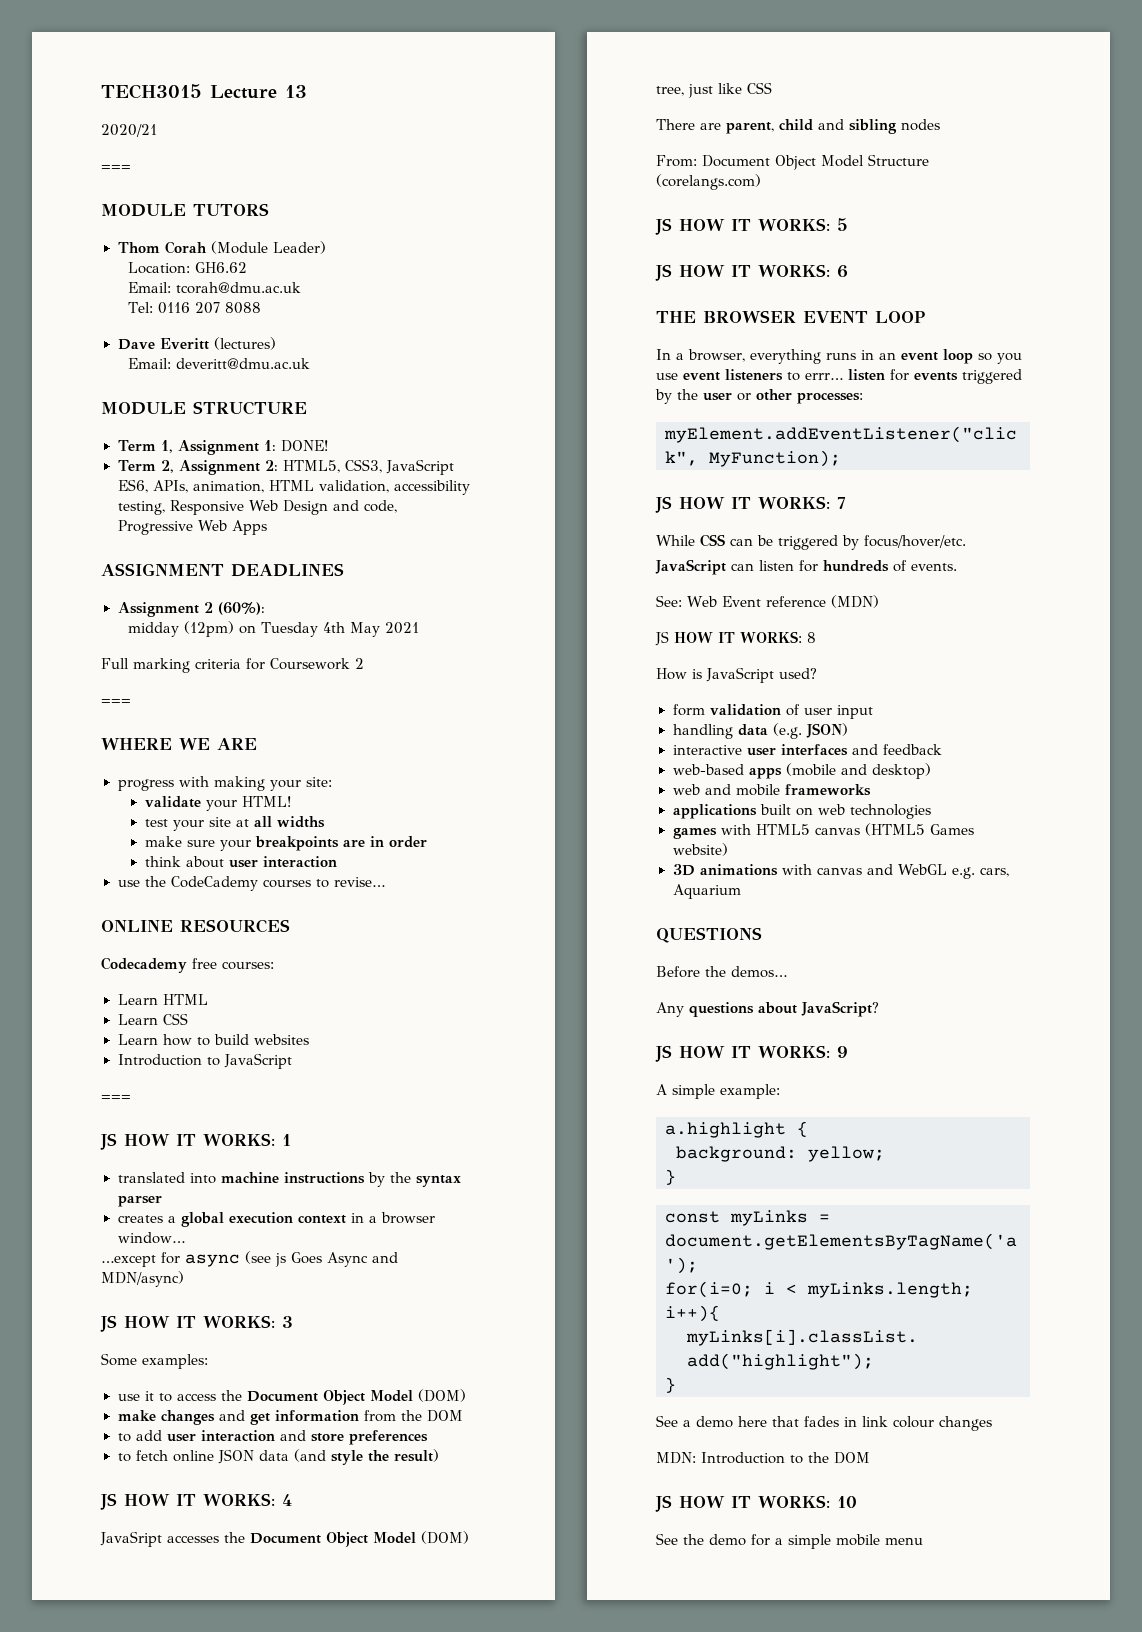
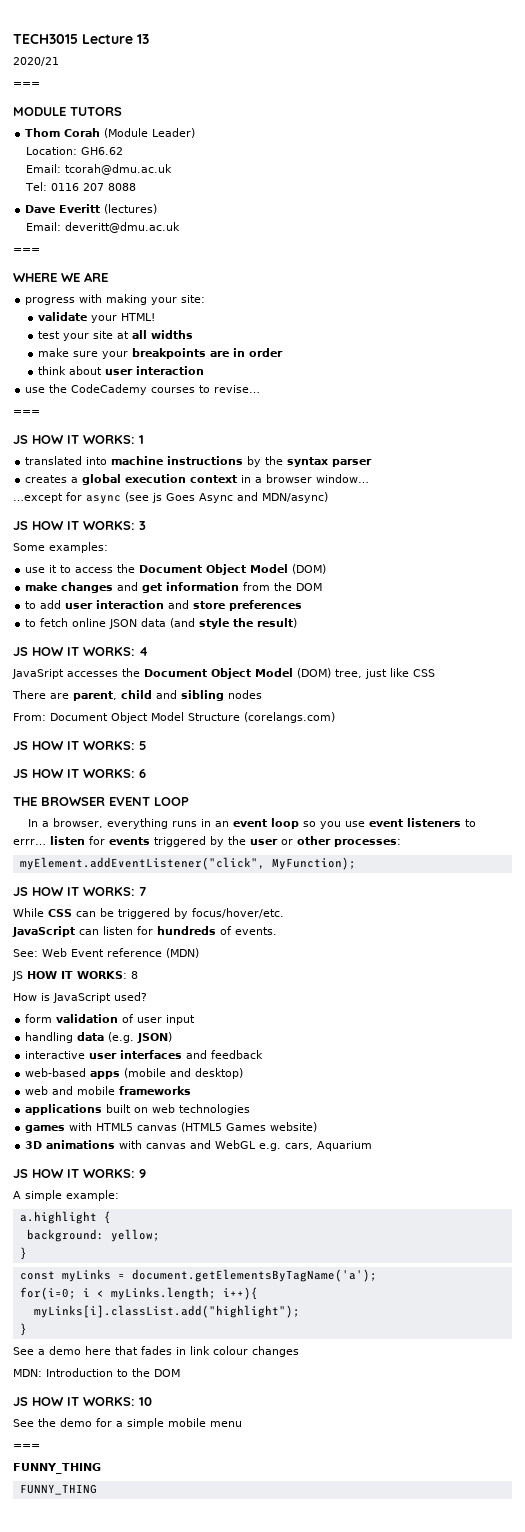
- MODULE STRUCTURE
- Term 1, Assignment 1: DONE!
- Term 2, Assignment 2: HTML5, CSS3, JavaScript ES6, APIs, animation, HTML validation, accessibility testing, Responsive Web Design and code, Progressive Web Apps
- ASSIGNMENT DEADLINES
- Assignment 2 (60%):
- midday (12pm) on Tuesday 4th May 2021
- Full marking criteria for Coursework 2
- ONLINE RESOURCES
- Codecademy free courses:
- Learn HTML
- Learn CSS
- Learn how to build websites
- Introduction to JavaScript
- QUESTIONS
- Before the demos…
- Any questions about JavaScript?
  See the demo for a simple mobile menu
+ ===
+ FUNNY_THING
+ FUNNY_THING

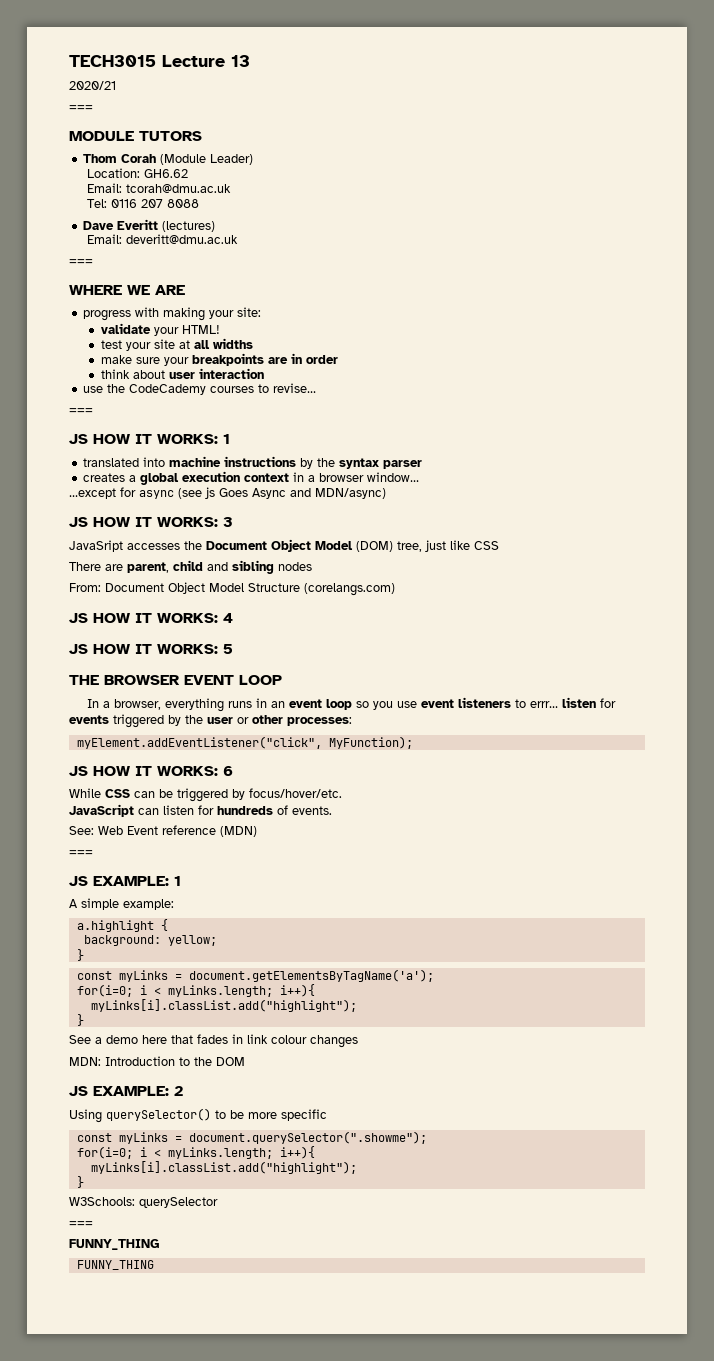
- Some examples:
- use it to access the Document Object Model (DOM)
- make changes and get information from the DOM
- to add user interaction and store preferences
- to fetch online JSON data (and style the result)
- JS HOW IT WORKS: 4
+ JS HOW IT WORKS: 4
  JS HOW IT WORKS: 5
- JS HOW IT WORKS: 6
- JS HOW IT WORKS: 7
+ JS HOW IT WORKS: 6
  See: Web Event reference (MDN)
- JS HOW IT WORKS: 8
- How is JavaScript used?
- form validation of user input
- handling data (e.g. JSON)
- interactive user interfaces and feedback
- web-based apps (mobile and desktop)
- web and mobile frameworks
- applications built on web technologies
- games with HTML5 canvas (HTML5 Games website)
- 3D animations with canvas and WebGL e.g. cars, Aquarium
- JS HOW IT WORKS: 9
+ ===
+ JS EXAMPLE: 1
- JS HOW IT WORKS: 10
- See the demo for a simple mobile menu
+ JS EXAMPLE: 2
+ Using querySelector() to be more specific
+ const myLinks = document.querySelector(".showme");
+ for(i=0; i < myLinks.length; i++){
+ myLinks[i].classList.add("highlight");
+ }
+ W3Schools: querySelector

